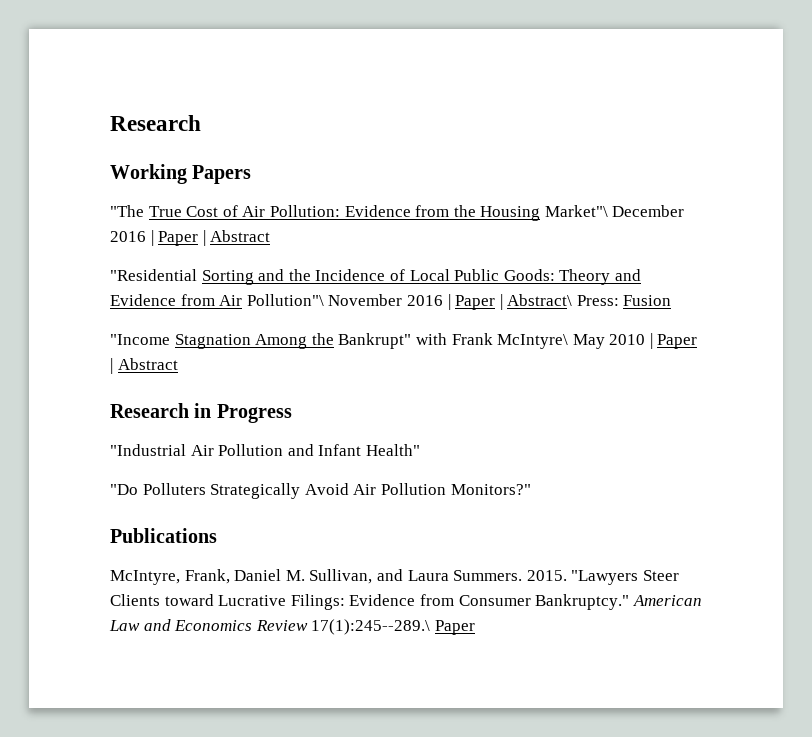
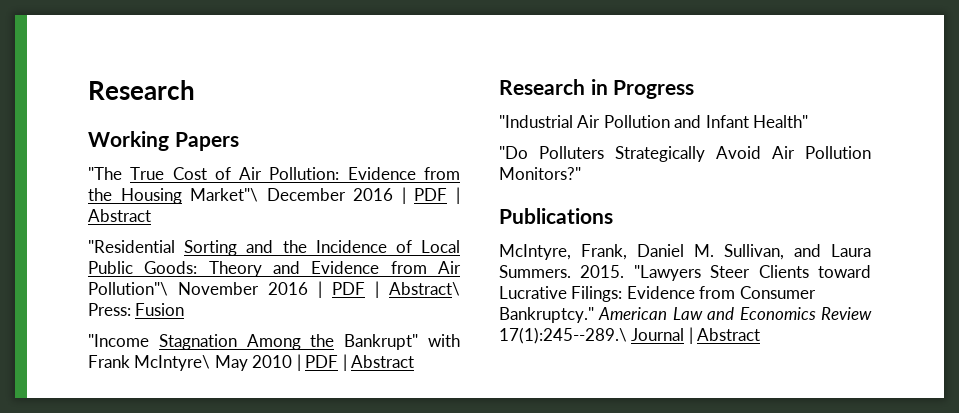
- "The True Cost of Air Pollution: Evidence from the Housing Market"\ December 2016 | Paper | Abstract
+ "The True Cost of Air Pollution: Evidence from the Housing Market"\ December 2016 | PDF | Abstract
- "Residential Sorting and the Incidence of Local Public Goods: Theory and Evidence from Air Pollution"\ November 2016 | Paper | Abstract\ Press: Fusion
+ "Residential Sorting and the Incidence of Local Public Goods: Theory and Evidence from Air Pollution"\ November 2016 | PDF | Abstract\ Press: Fusion
- "Income Stagnation Among the Bankrupt" with Frank McIntyre\ May 2010 | Paper | Abstract
+ "Income Stagnation Among the Bankrupt" with Frank McIntyre\ May 2010 | PDF | Abstract
- American Law and Economics Review 17(1):245--289.\ Paper
+ American Law and Economics Review 17(1):245--289.\ Journal | Abstract

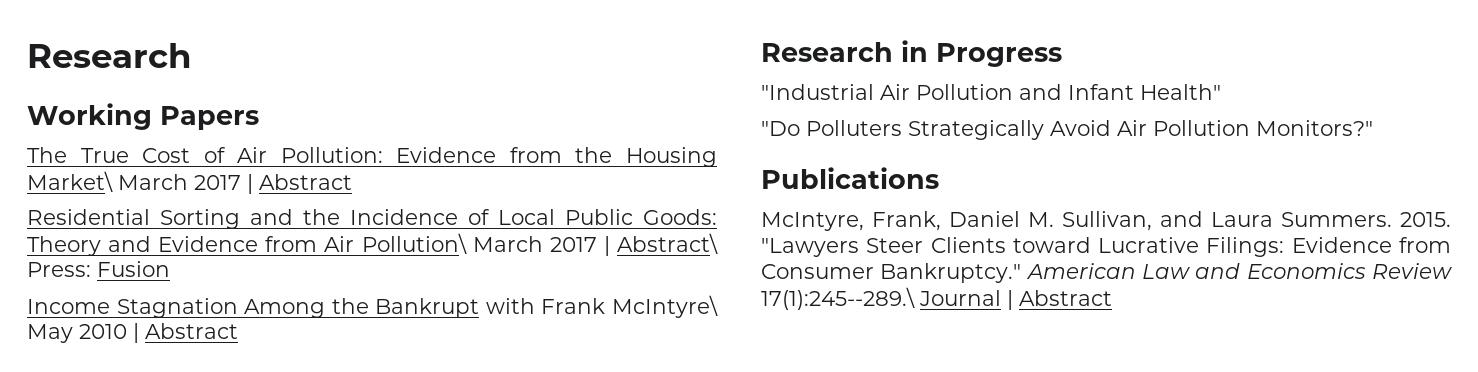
- "The True Cost of Air Pollution: Evidence from the Housing Market"\ December 2016 | PDF | Abstract
- "Residential Sorting and the Incidence of Local Public Goods: Theory and Evidence from Air Pollution"\ November 2016 | PDF | Abstract\ Press: Fusion
+ The True Cost of Air Pollution: Evidence from the Housing Market\ March 2017 | Abstract
+ Residential Sorting and the Incidence of Local Public Goods: Theory and Evidence from Air Pollution\ March 2017 | Abstract\ Press: Fusion
- "Income Stagnation Among the Bankrupt" with Frank McIntyre\ May 2010 | PDF | Abstract
+ Income Stagnation Among the Bankrupt with Frank McIntyre\ May 2010 | Abstract

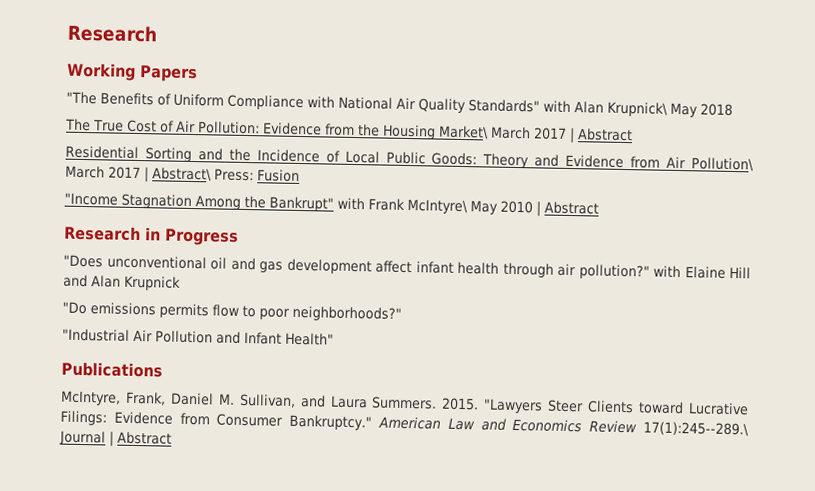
+ "The Benefits of Uniform Compliance with National Air Quality Standards" with Alan Krupnick\ May 2018
- Income Stagnation Among the Bankrupt with Frank McIntyre\ May 2010 | Abstract
+ "Income Stagnation Among the Bankrupt" with Frank McIntyre\ May 2010 | Abstract
+ "Does unconventional oil and gas development affect infant health through air pollution?" with Elaine Hill and Alan Krupnick
+ "Do emissions permits flow to poor neighborhoods?"
- "Do Polluters Strategically Avoid Air Pollution Monitors?"

